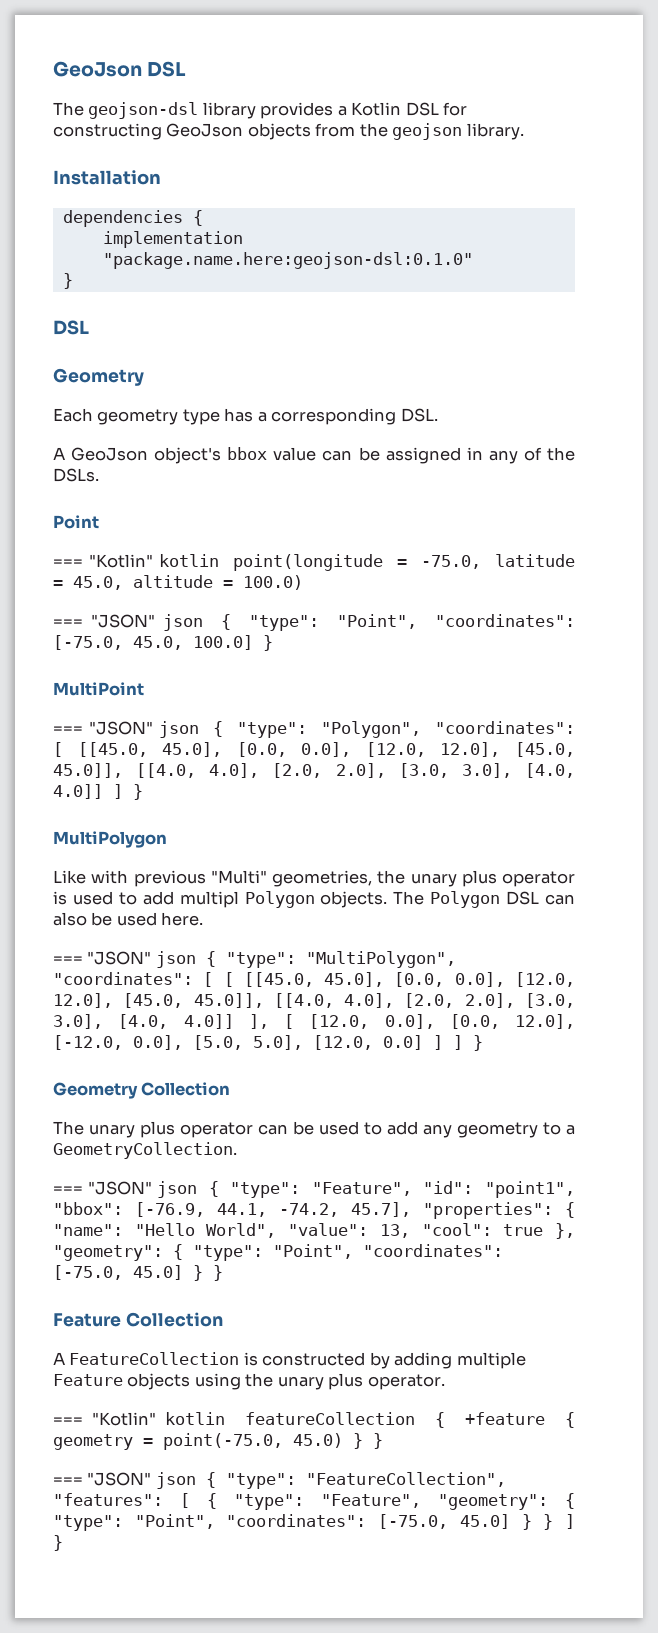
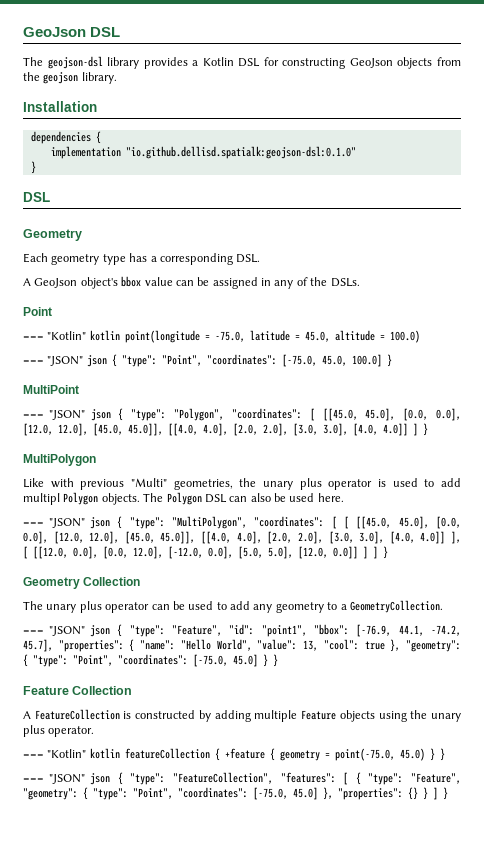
- implementation "package.name.here:geojson-dsl:0.1.0"
+ implementation "io.github.dellisd.spatialk:geojson-dsl:0.1.0"
- === "JSON" json { "type": "MultiPolygon", "coordinates": [ [ [[45.0, 45.0], [0.0, 0.0], [12.0, 12.0], [45.0, 45.0]], [[4.0, 4.0], [2.0, 2.0], [3.0, 3.0], [4.0, 4.0]] ], [ [12.0, 0.0], [0.0, 12.0], [-12.0, 0.0], [5.0, 5.0], [12.0, 0.0] ] ] }
+ === "JSON" json { "type": "MultiPolygon", "coordinates": [ [ [[45.0, 45.0], [0.0, 0.0], [12.0, 12.0], [45.0, 45.0]], [[4.0, 4.0], [2.0, 2.0], [3.0, 3.0], [4.0, 4.0]] ], [ [[12.0, 0.0], [0.0, 12.0], [-12.0, 0.0], [5.0, 5.0], [12.0, 0.0]] ] ] }
- === "JSON" json { "type": "FeatureCollection", "features": [ { "type": "Feature", "geometry": { "type": "Point", "coordinates": [-75.0, 45.0] } } ] }
+ === "JSON" json { "type": "FeatureCollection", "features": [ { "type": "Feature", "geometry": { "type": "Point", "coordinates": [-75.0, 45.0] }, "properties": {} } ] }

